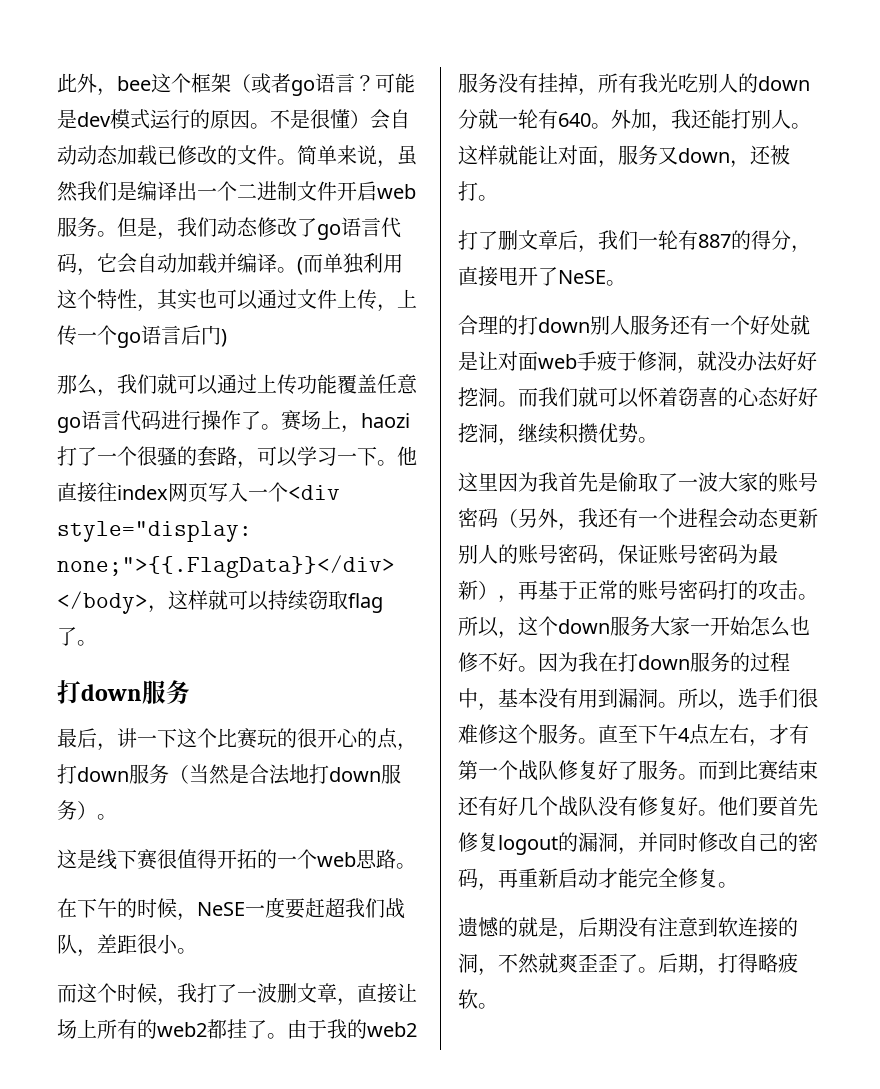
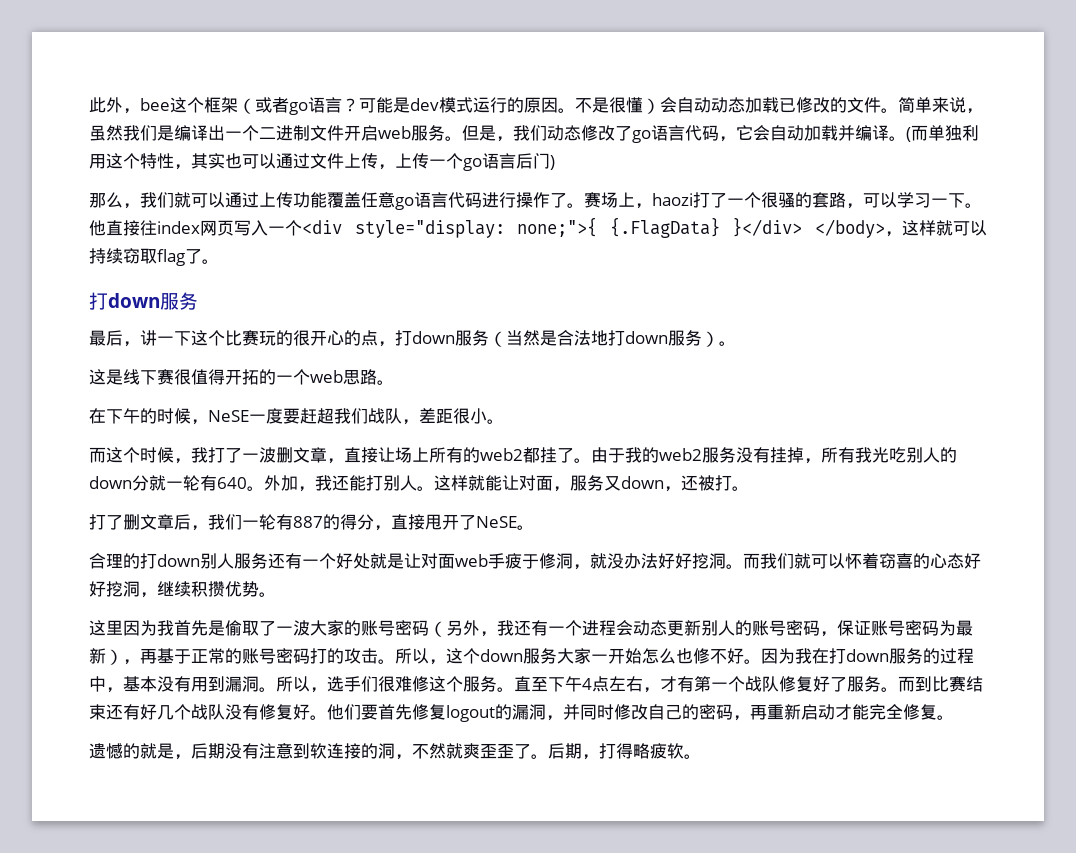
- 他直接往index网页写入一个<div style="display: none;">{{.FlagData}}</div> </body>，这样就可以持续窃取flag了。
+ 他直接往index网页写入一个<div style="display: none;">{ {.FlagData} }</div> </body>，这样就可以持续窃取flag了。

